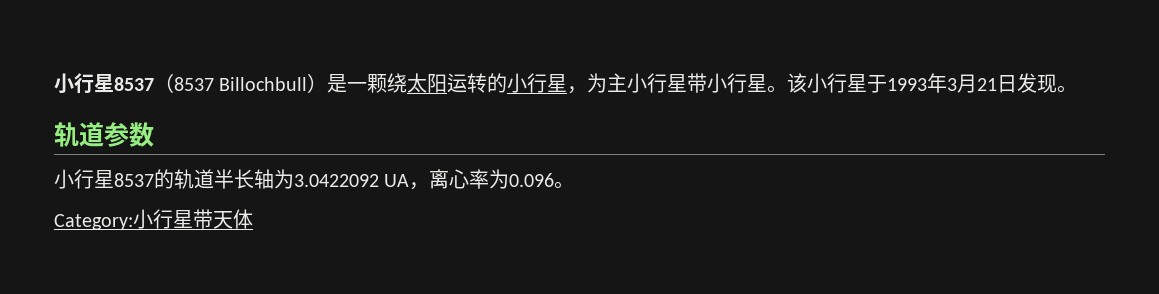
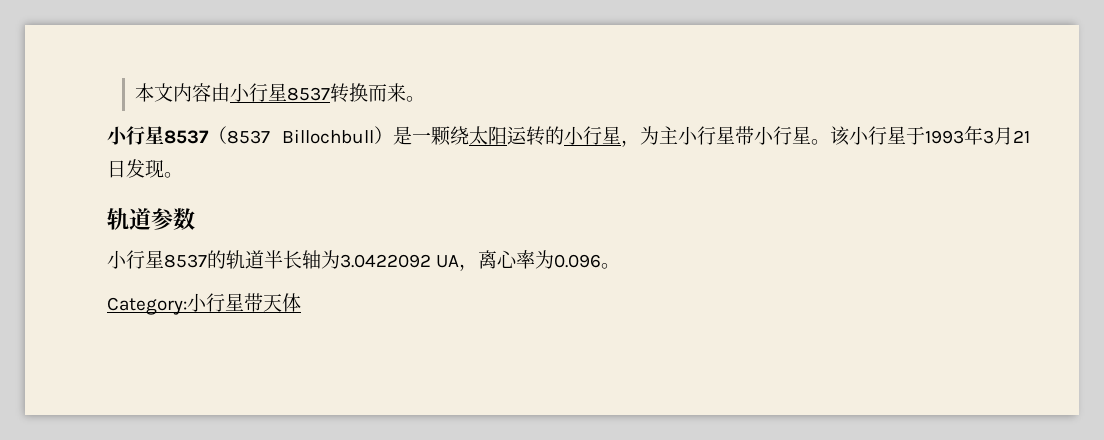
+ 本文内容由小行星8537转换而来。

